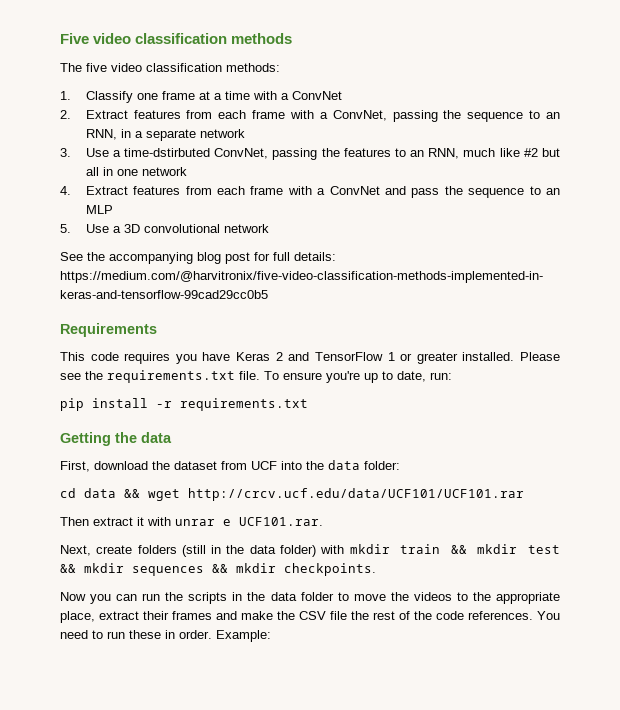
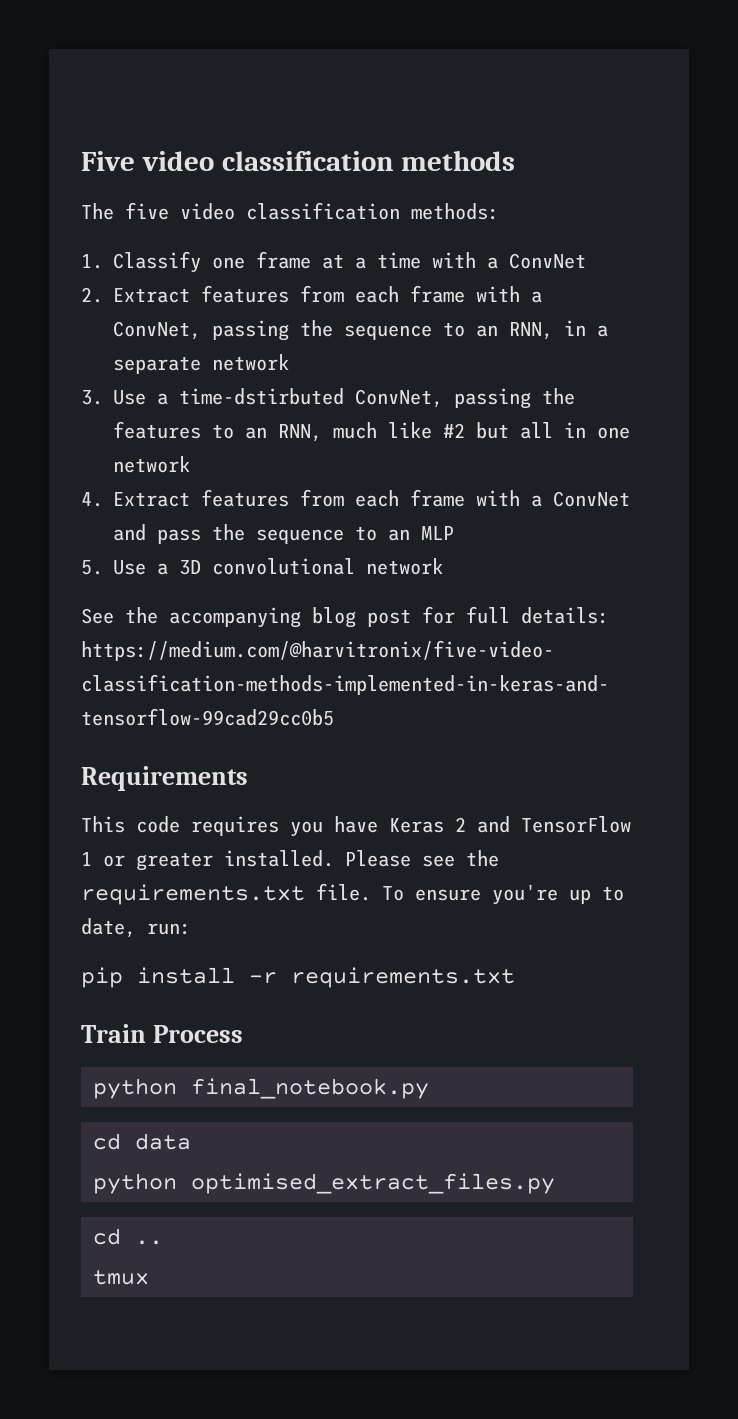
- Getting the data
- First, download the dataset from UCF into the data folder:
- cd data && wget http://crcv.ucf.edu/data/UCF101/UCF101.rar
- Then extract it with unrar e UCF101.rar.
- Next, create folders (still in the data folder) with mkdir train && mkdir test && mkdir sequences && mkdir checkpoints.
- Now you can run the scripts in the data folder to move the videos to the appropriate place, extract their frames and make the CSV file the rest of the code references. You need to run these in order. Example:
+ Train Process
+ python final_notebook.py
+ cd data
+ python optimised_extract_files.py
+ cd ..
+ tmux

